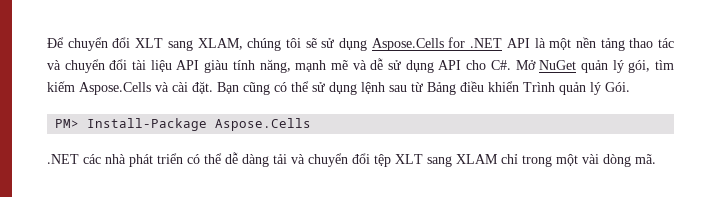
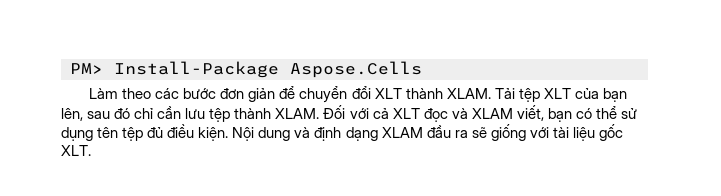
- Để chuyển đổi XLT sang XLAM, chúng tôi sẽ sử dụng Aspose.Cells for .NET API là một nền tảng thao tác và chuyển đổi tài liệu API giàu tính năng, mạnh mẽ và dễ sử dụng API cho C#. Mở NuGet quản lý gói, tìm kiếm Aspose.Cells và cài đặt. Bạn cũng có thể sử dụng lệnh sau từ Bảng điều khiển Trình quản lý Gói.
  PM> Install-Package Aspose.Cells
- .NET các nhà phát triển có thể dễ dàng tải và chuyển đổi tệp XLT sang XLAM chỉ trong một vài dòng mã.
+ Làm theo các bước đơn giản để chuyển đổi XLT thành XLAM. Tải tệp XLT của bạn lên, sau đó chỉ cần lưu tệp thành XLAM. Đối với cả XLT đọc và XLAM viết, bạn có thể sử dụng tên tệp đủ điều kiện. Nội dung và định dạng XLAM đầu ra sẽ giống với tài liệu gốc XLT.

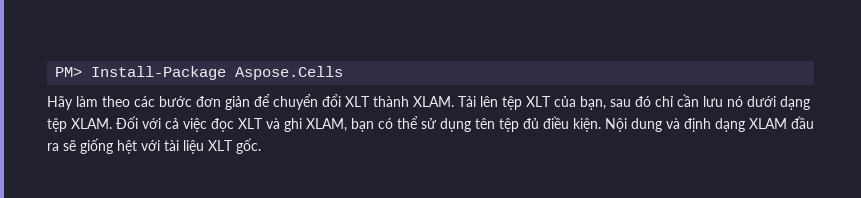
- Làm theo các bước đơn giản để chuyển đổi XLT thành XLAM.
+ Hãy làm theo các bước đơn giản để chuyển đổi XLT thành XLAM.
- Tải tệp XLT của bạn lên, sau đó chỉ cần lưu tệp thành XLAM. Đối với cả XLT đọc và XLAM viết, bạn có thể sử dụng tên tệp đủ điều kiện.
+ Tải lên tệp XLT của bạn, sau đó chỉ cần lưu nó dưới dạng tệp XLAM. Đối với cả việc đọc XLT và ghi XLAM, bạn có thể sử dụng tên tệp đủ điều kiện.
- Nội dung và định dạng XLAM đầu ra sẽ giống với tài liệu gốc XLT.
+ Nội dung và định dạng XLAM đầu ra sẽ giống hệt với tài liệu XLT gốc.

